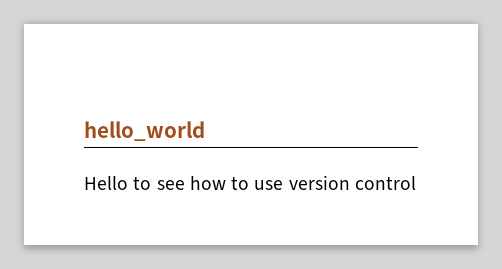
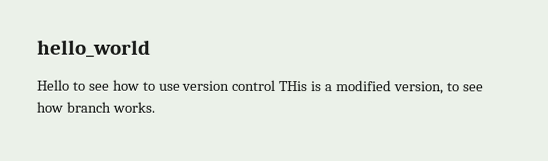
- Hello to see how to use version control
+ Hello to see how to use version control THis is a modified version, to see how branch works.

